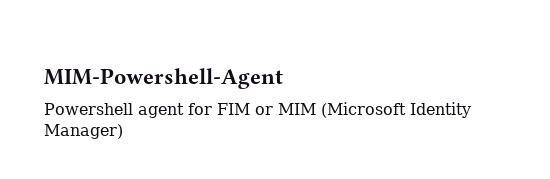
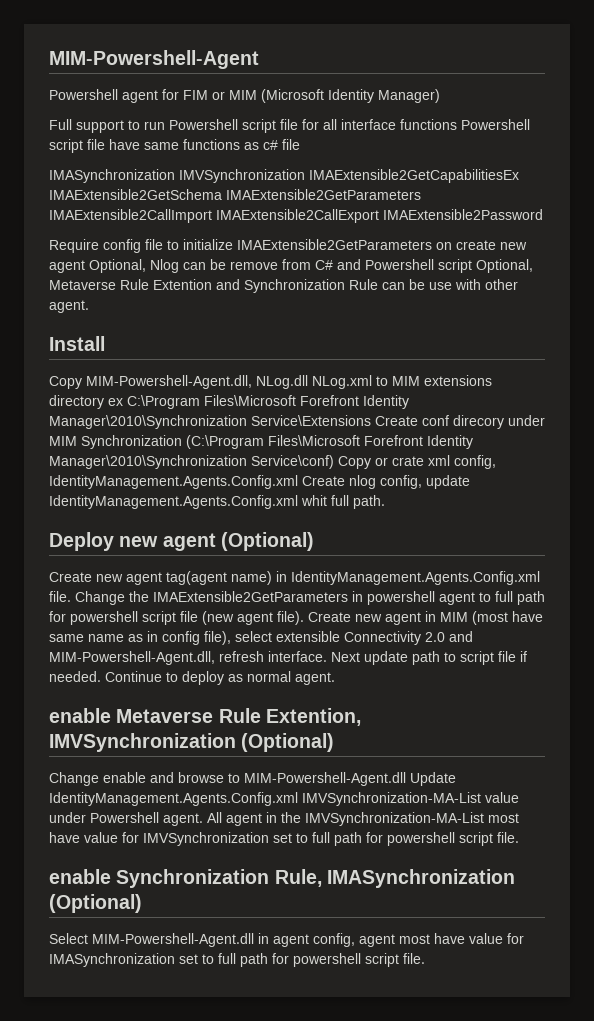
+ Full support to run Powershell script file for all interface functions Powershell script file have same functions as c# file
+ IMASynchronization IMVSynchronization IMAExtensible2GetCapabilitiesEx IMAExtensible2GetSchema IMAExtensible2GetParameters IMAExtensible2CallImport IMAExtensible2CallExport IMAExtensible2Password
+ Require config file to initialize IMAExtensible2GetParameters on create new agent Optional, Nlog can be remove from C# and Powershell script Optional, Metaverse Rule Extention and Synchronization Rule can be use with other agent.
+ Install
+ Copy MIM-Powershell-Agent.dll, NLog.dll NLog.xml to MIM extensions directory ex C:\Program Files\Microsoft Forefront Identity Manager\2010\Synchronization Service\Extensions Create conf direcory under MIM Synchronization (C:\Program Files\Microsoft Forefront Identity Manager\2010\Synchronization Service\conf) Copy or crate xml config, IdentityManagement.Agents.Config.xml Create nlog config, update IdentityManagement.Agents.Config.xml whit full path.
+ Deploy new agent (Optional)
+ Create new agent tag(agent name) in IdentityManagement.Agents.Config.xml file. Change the IMAExtensible2GetParameters in powershell agent to full path for powershell script file (new agent file). Create new agent in MIM (most have same name as in config file), select extensible Connectivity 2.0 and MIM-Powershell-Agent.dll, refresh interface. Next update path to script file if needed. Continue to deploy as normal agent.
+ enable Metaverse Rule Extention, IMVSynchronization (Optional)
+ Change enable and browse to MIM-Powershell-Agent.dll Update IdentityManagement.Agents.Config.xml IMVSynchronization-MA-List value under Powershell agent. All agent in the IMVSynchronization-MA-List most have value for IMVSynchronization set to full path for powershell script file.
+ enable Synchronization Rule, IMASynchronization (Optional)
+ Select MIM-Powershell-Agent.dll in agent config, agent most have value for IMASynchronization set to full path for powershell script file.

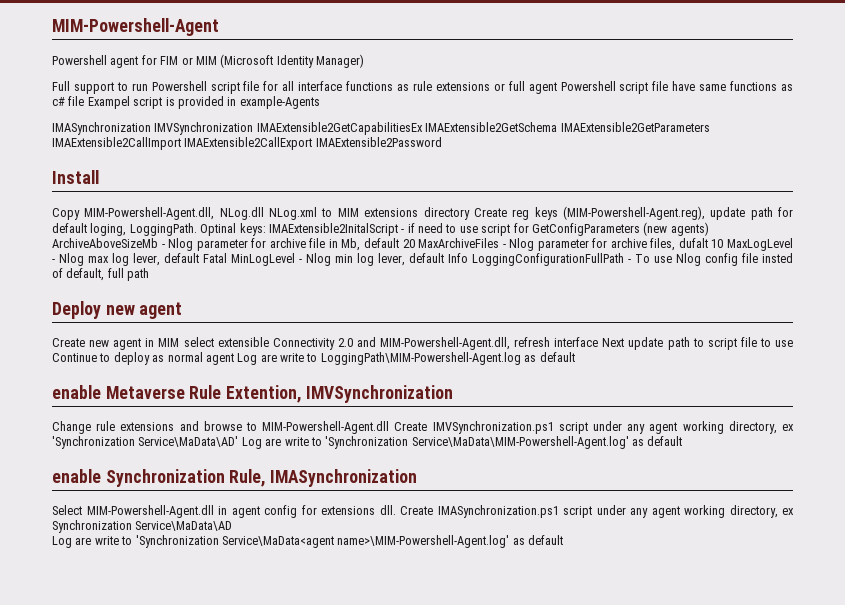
- Full support to run Powershell script file for all interface functions Powershell script file have same functions as c# file
+ Full support to run Powershell script file for all interface functions as rule extensions or full agent Powershell script file have same functions as c# file Exampel script is provided in example-Agents
- Require config file to initialize IMAExtensible2GetParameters on create new agent Optional, Nlog can be remove from C# and Powershell script Optional, Metaverse Rule Extention and Synchronization Rule can be use with other agent.
- Copy MIM-Powershell-Agent.dll, NLog.dll NLog.xml to MIM extensions directory ex C:\Program Files\Microsoft Forefront Identity Manager\2010\Synchronization Service\Extensions Create conf direcory under MIM Synchronization (C:\Program Files\Microsoft Forefront Identity Manager\2010\Synchronization Service\conf) Copy or crate xml config, IdentityManagement.Agents.Config.xml Create nlog config, update IdentityManagement.Agents.Config.xml whit full path.
+ Copy MIM-Powershell-Agent.dll, NLog.dll NLog.xml to MIM extensions directory Create reg keys (MIM-Powershell-Agent.reg), update path for default loging, LoggingPath. Optinal keys: IMAExtensible2InitalScript - if need to use script for GetConfigParameters (new agents) ArchiveAboveSizeMb - Nlog parameter for archive file in Mb, default 20 MaxArchiveFiles - Nlog parameter for archive files, dufalt 10 MaxLogLevel - Nlog max log lever, default Fatal MinLogLevel - Nlog min log lever, default Info LoggingConfigurationFullPath - To use Nlog config file insted of default, full path
- Deploy new agent (Optional)
- Create new agent tag(agent name) in IdentityManagement.Agents.Config.xml file. Change the IMAExtensible2GetParameters in powershell agent to full path for powershell script file (new agent file). Create new agent in MIM (most have same name as in config file), select extensible Connectivity 2.0 and MIM-Powershell-Agent.dll, refresh interface. Next update path to script file if needed. Continue to deploy as normal agent.
+ Deploy new agent
+ Create new agent in MIM select extensible Connectivity 2.0 and MIM-Powershell-Agent.dll, refresh interface Next update path to script file to use Continue to deploy as normal agent Log are write to LoggingPath\MIM-Powershell-Agent.log as default
- enable Metaverse Rule Extention, IMVSynchronization (Optional)
- Change enable and browse to MIM-Powershell-Agent.dll Update IdentityManagement.Agents.Config.xml IMVSynchronization-MA-List value under Powershell agent. All agent in the IMVSynchronization-MA-List most have value for IMVSynchronization set to full path for powershell script file.
+ enable Metaverse Rule Extention, IMVSynchronization
+ Change rule extensions and browse to MIM-Powershell-Agent.dll Create IMVSynchronization.ps1 script under any agent working directory, ex 'Synchronization Service\MaData\AD' Log are write to 'Synchronization Service\MaData\MIM-Powershell-Agent.log' as default
- enable Synchronization Rule, IMASynchronization (Optional)
+ enable Synchronization Rule, IMASynchronization
- Select MIM-Powershell-Agent.dll in agent config, agent most have value for IMASynchronization set to full path for powershell script file.
+ Select MIM-Powershell-Agent.dll in agent config for extensions dll. Create IMASynchronization.ps1 script under any agent working directory, ex Synchronization Service\MaData\AD
+ Log are write to 'Synchronization Service\MaData<agent name>\MIM-Powershell-Agent.log' as default

